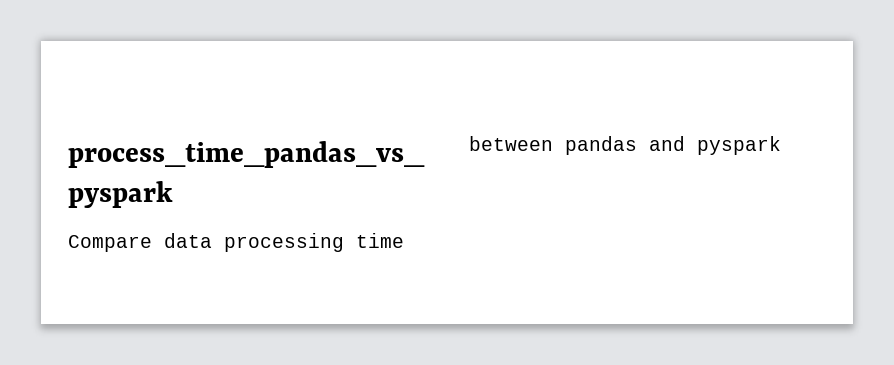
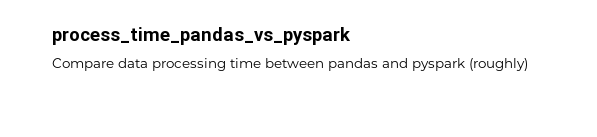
- Compare data processing time between pandas and pyspark
+ Compare data processing time between pandas and pyspark (roughly)

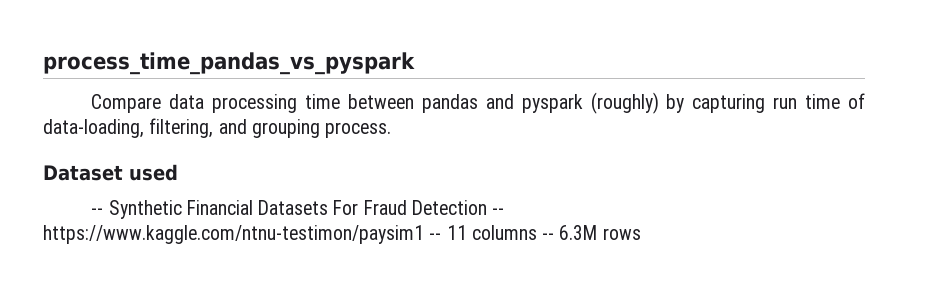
- Compare data processing time between pandas and pyspark (roughly)
+ Compare data processing time between pandas and pyspark (roughly) by capturing run time of data-loading, filtering, and grouping process.
+ Dataset used
+ -- Synthetic Financial Datasets For Fraud Detection -- https://www.kaggle.com/ntnu-testimon/paysim1 -- 11 columns -- 6.3M rows

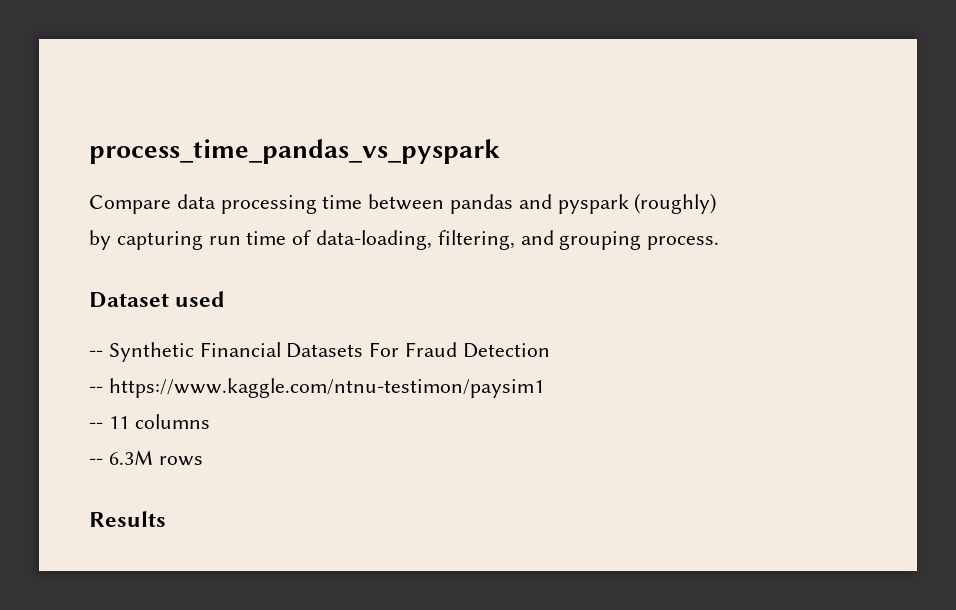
- Compare data processing time between pandas and pyspark (roughly) by capturing run time of data-loading, filtering, and grouping process.
+ Compare data processing time between pandas and pyspark (roughly)
+ by capturing run time of data-loading, filtering, and grouping process.
- -- Synthetic Financial Datasets For Fraud Detection -- https://www.kaggle.com/ntnu-testimon/paysim1 -- 11 columns -- 6.3M rows
+ -- Synthetic Financial Datasets For Fraud Detection
+ -- https://www.kaggle.com/ntnu-testimon/paysim1
+ -- 11 columns
+ -- 6.3M rows
+ Results

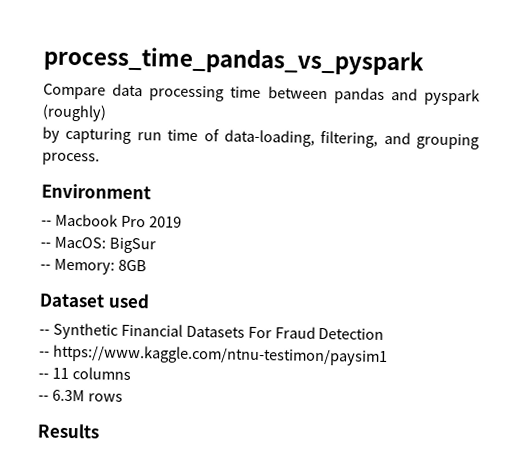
+ Environment
+ -- Macbook Pro 2019
+ -- MacOS: BigSur
+ -- Memory: 8GB

